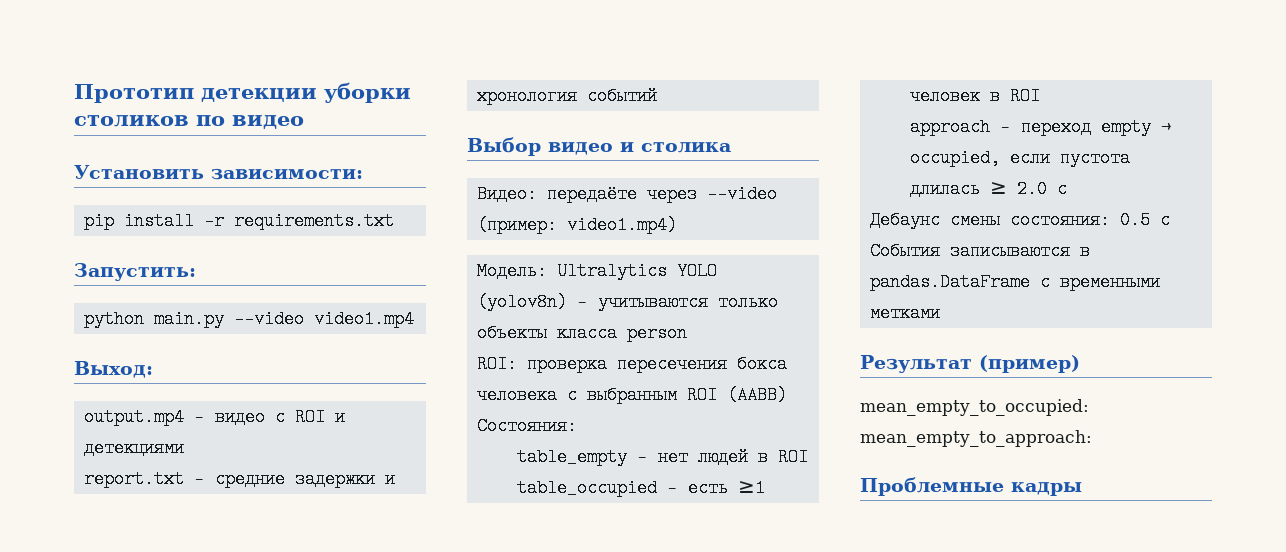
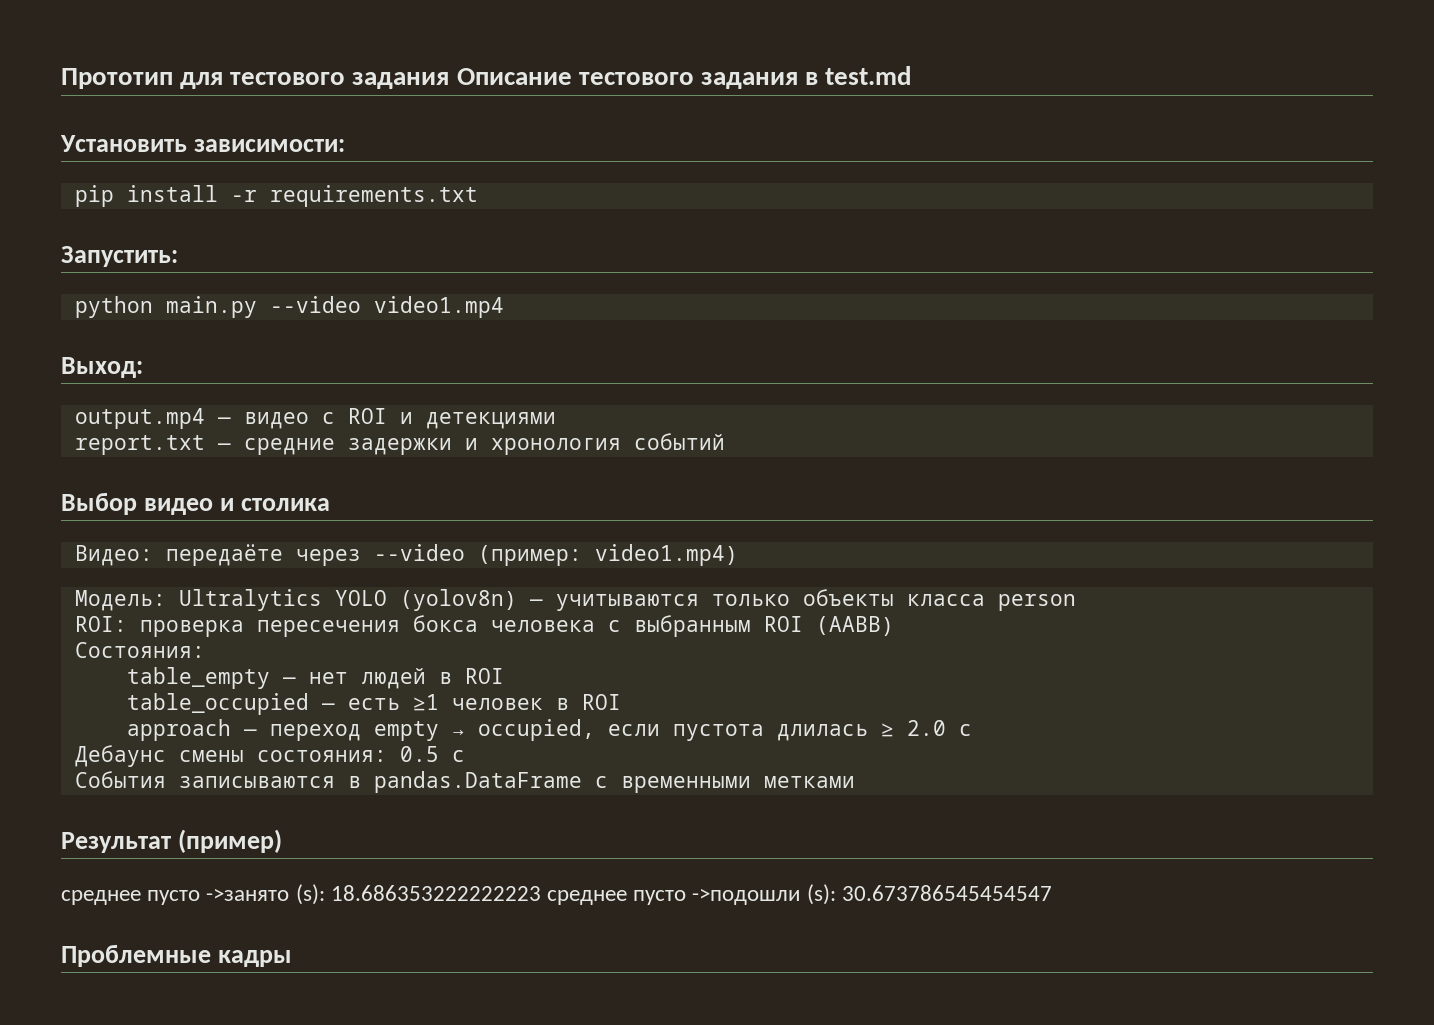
- Прототип детекции уборки столиков по видео
+ Прототип для тестового задания Описание тестового задания в test.md
- mean_empty_to_occupied:
- mean_empty_to_approach:
+ среднее пусто ->занято (s): 18.686353222222223 среднее пусто ->подошли (s): 30.673786545454547

